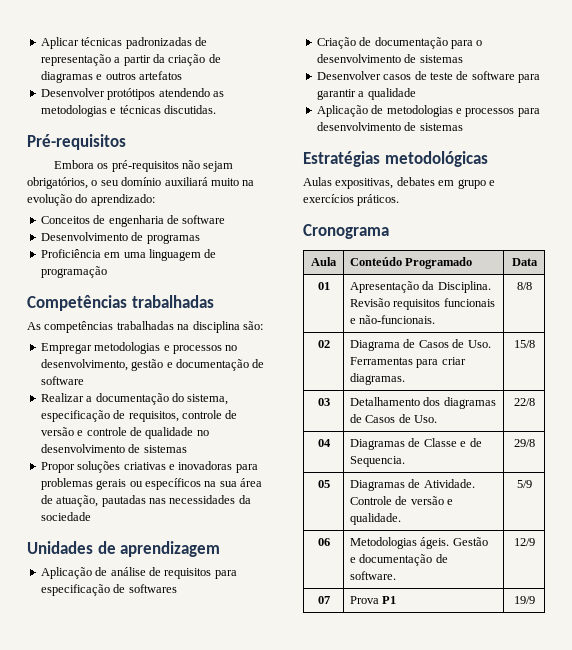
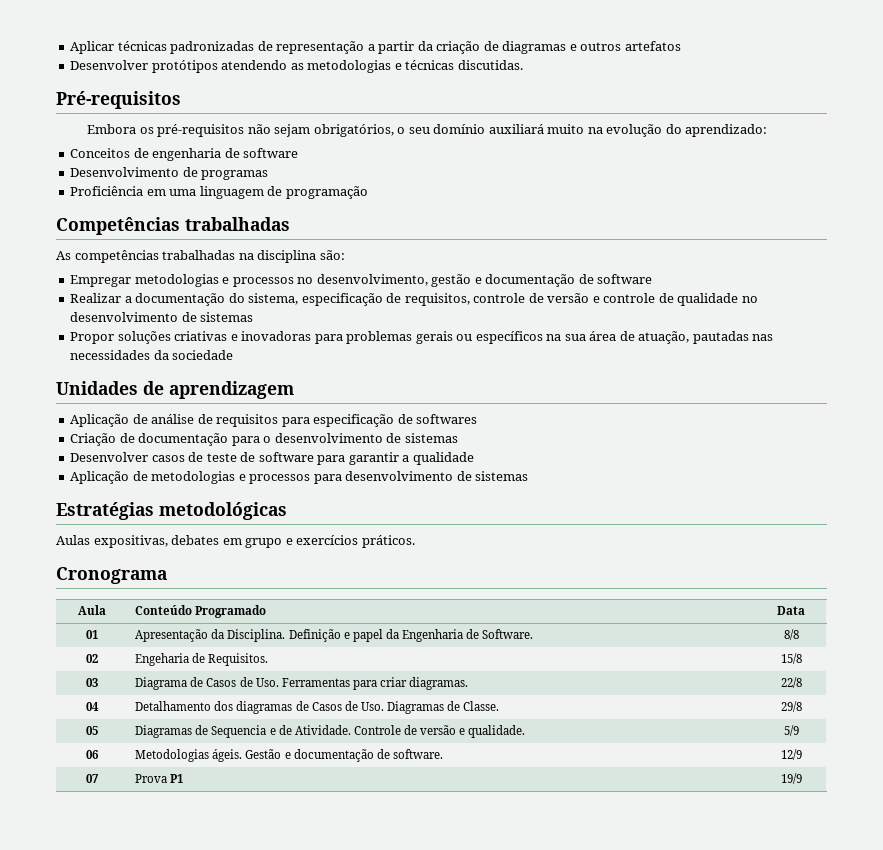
- 01 | Apresentação da Disciplina. Revisão requisitos funcionais e não-funcionais. | 8/8
- 02 | Diagrama de Casos de Uso. Ferramentas para criar diagramas. | 15/8
- 03 | Detalhamento dos diagramas de Casos de Uso. | 22/8
- 04 | Diagramas de Classe e de Sequencia. | 29/8
+ 01 | Apresentação da Disciplina. Definição e papel da Engenharia de Software. | 8/8
+ 02 | Engeharia de Requisitos. | 15/8
+ 03 | Diagrama de Casos de Uso. Ferramentas para criar diagramas. | 22/8
+ 04 | Detalhamento dos diagramas de Casos de Uso. Diagramas de Classe. | 29/8
- 05 | Diagramas de Atividade. Controle de versão e qualidade. | 5/9
+ 05 | Diagramas de Sequencia e de Atividade. Controle de versão e qualidade. | 5/9

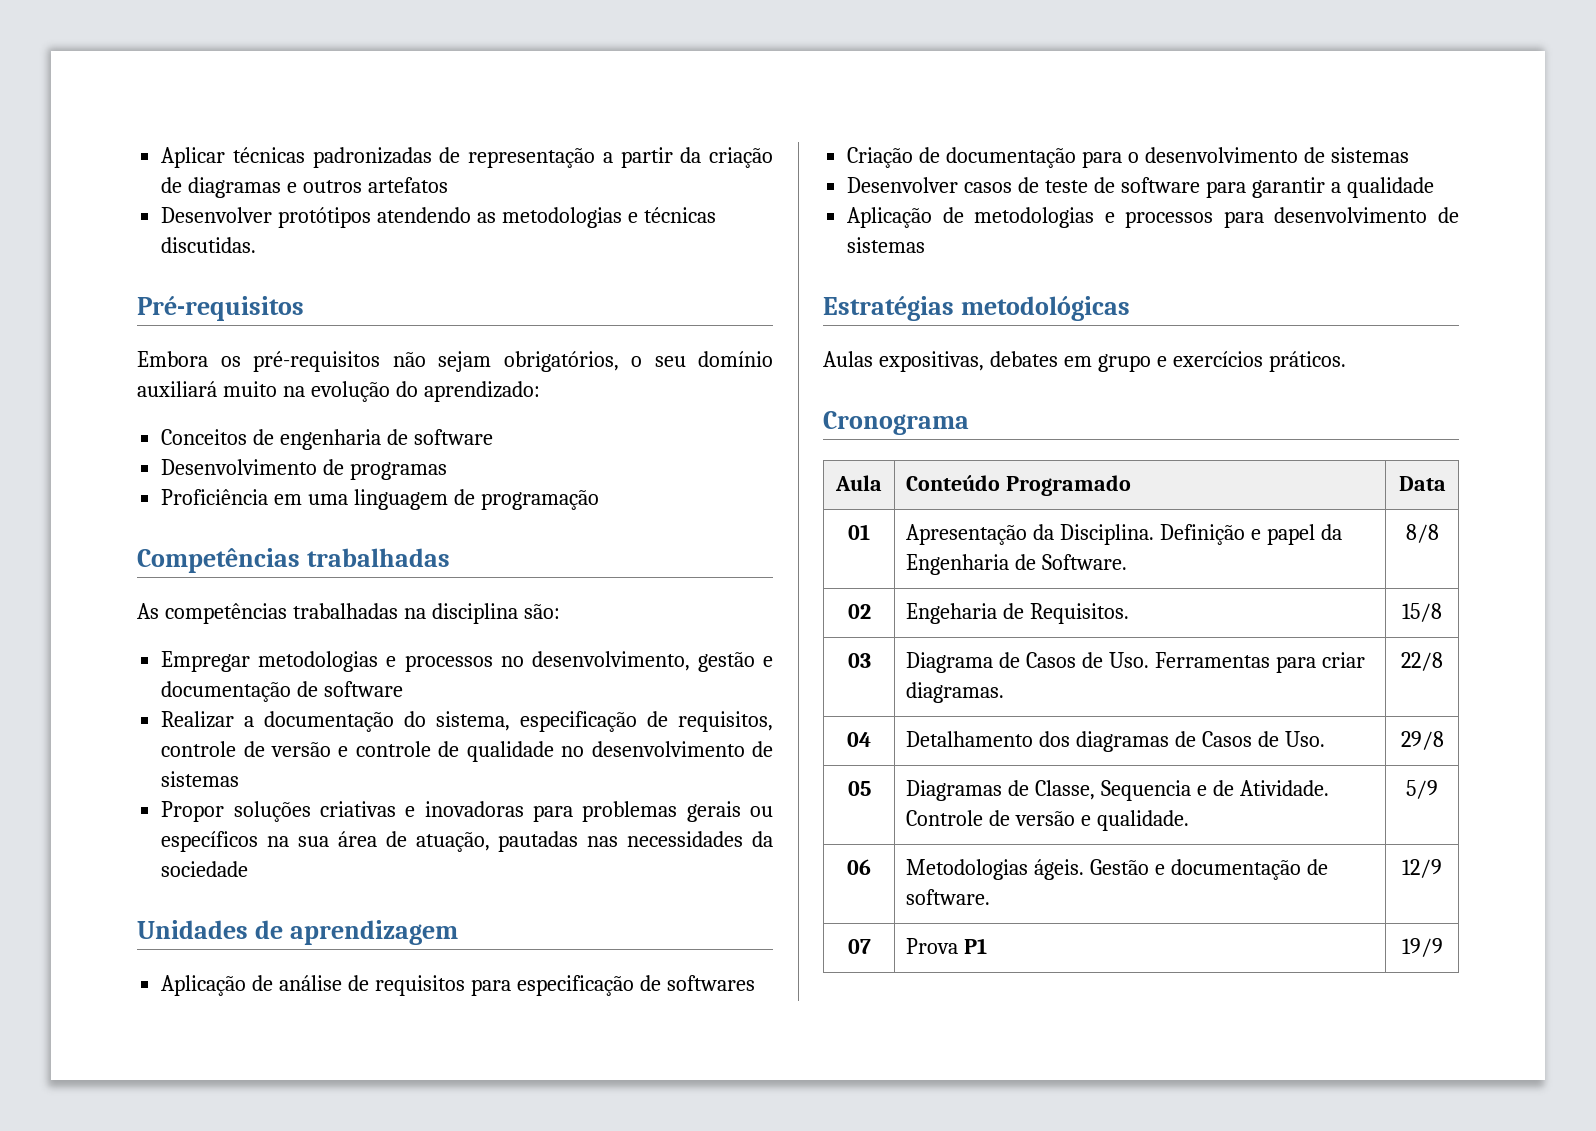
- 04 | Detalhamento dos diagramas de Casos de Uso. Diagramas de Classe. | 29/8
+ 04 | Detalhamento dos diagramas de Casos de Uso. | 29/8
- 05 | Diagramas de Sequencia e de Atividade. Controle de versão e qualidade. | 5/9
+ 05 | Diagramas de Classe, Sequencia e de Atividade. Controle de versão e qualidade. | 5/9

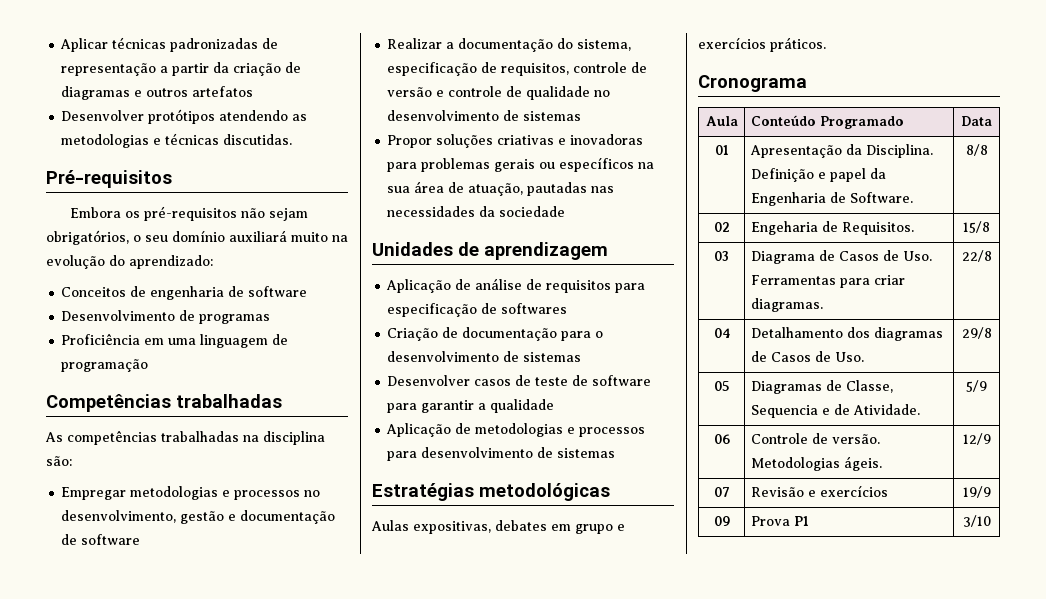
- 05 | Diagramas de Classe, Sequencia e de Atividade. Controle de versão e qualidade. | 5/9
+ 05 | Diagramas de Classe, Sequencia e de Atividade. | 5/9
- 06 | Metodologias ágeis. Gestão e documentação de software. | 12/9
- 07 | Prova P1 | 19/9
+ 06 | Controle de versão. Metodologias ágeis. | 12/9
+ 07 | Revisão e exercícios | 19/9
+ 09 | Prova P1 | 3/10

